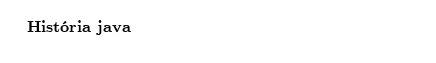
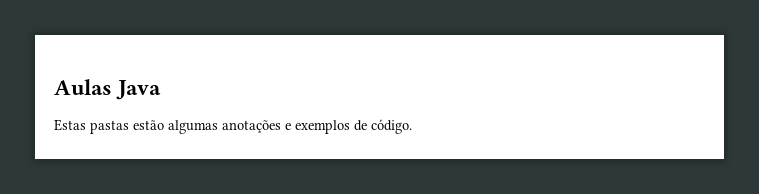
- História java
+ Aulas Java
+ Estas pastas estão algumas anotações e exemplos de código.

